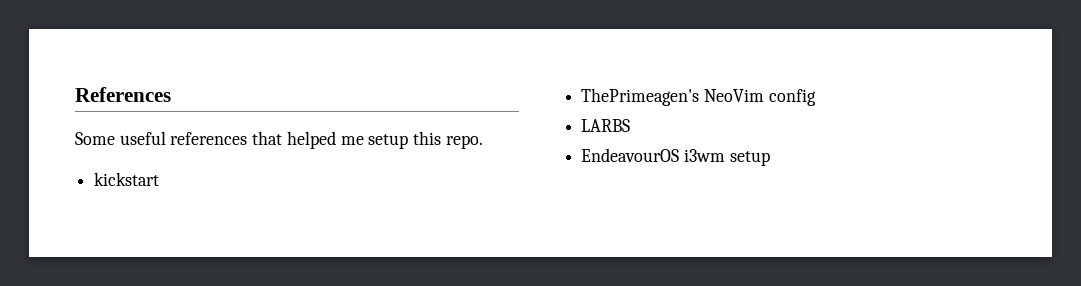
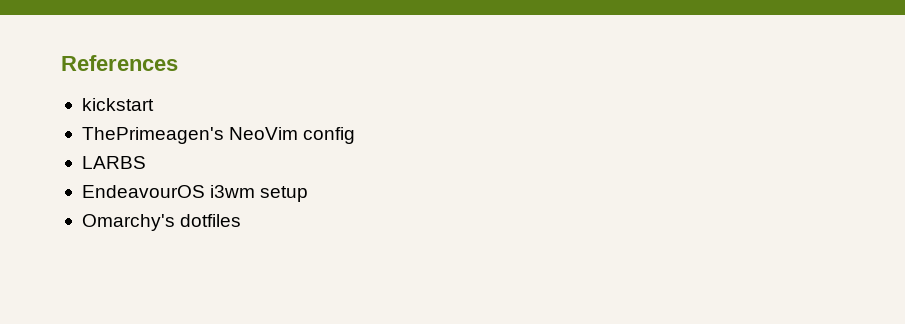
- Some useful references that helped me setup this repo.
+ Omarchy's dotfiles

